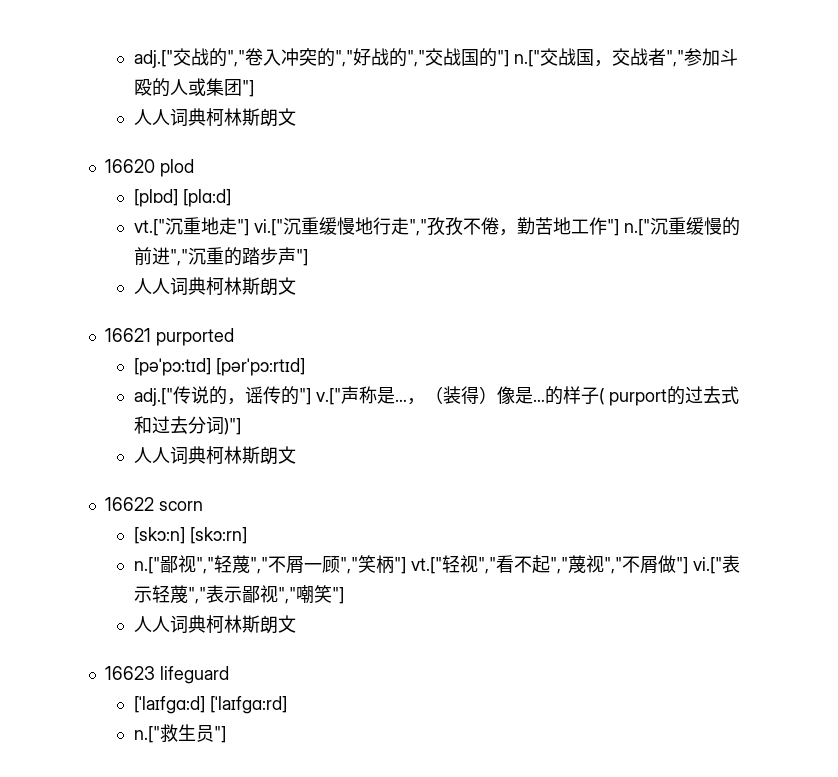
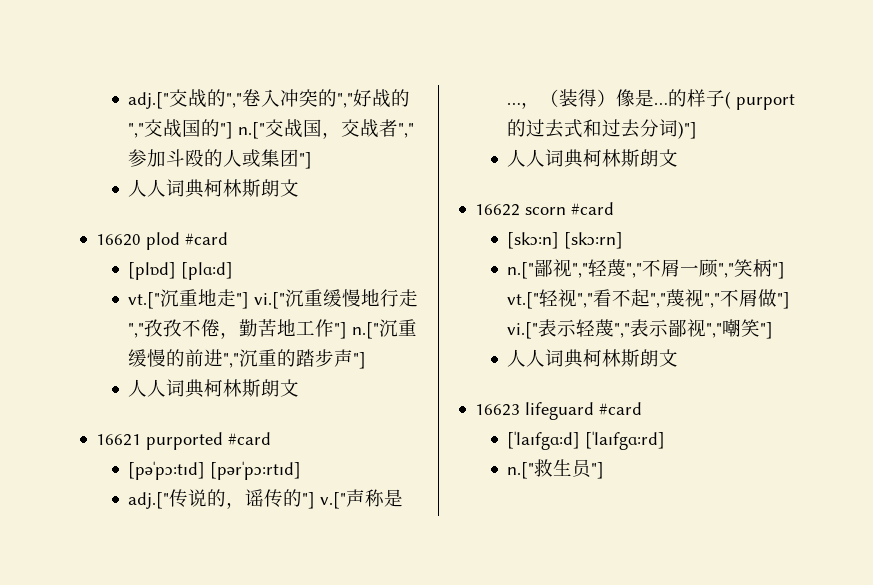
- 16620 plod
+ 16620 plod #card
- 16621 purported
+ 16621 purported #card
- 16622 scorn
+ 16622 scorn #card
- 16623 lifeguard
+ 16623 lifeguard #card

